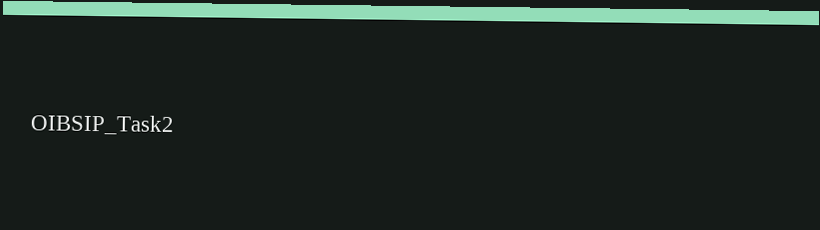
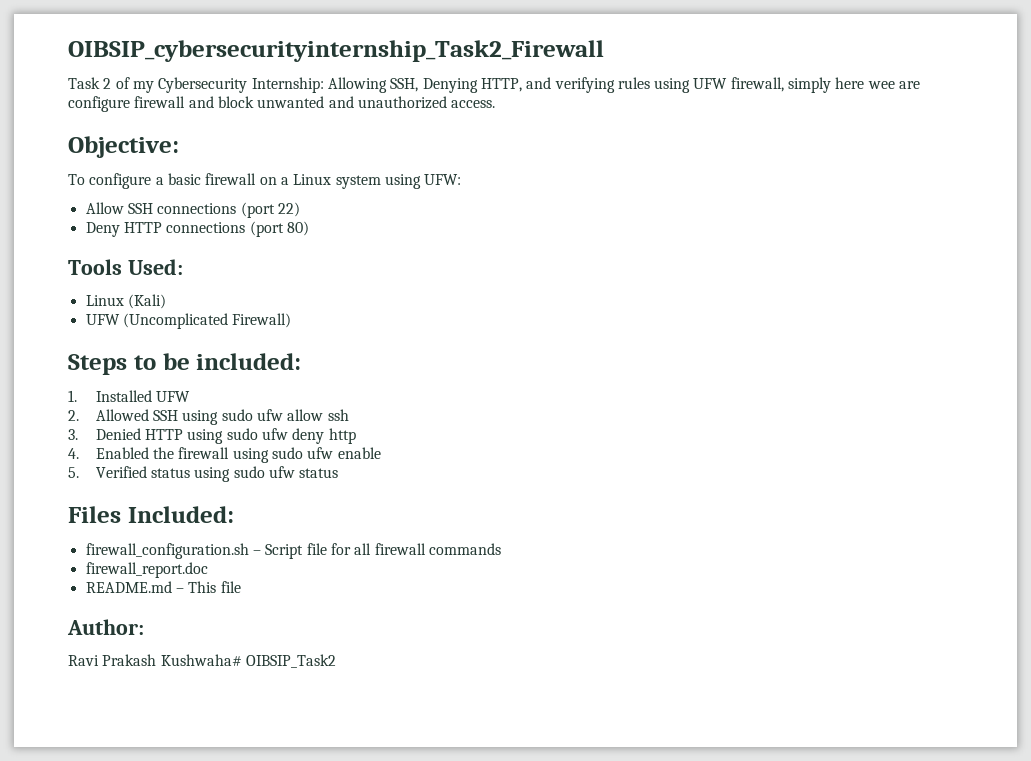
- OIBSIP_Task2
+ OIBSIP_cybersecurityinternship_Task2_Firewall
+ Task 2 of my Cybersecurity Internship: Allowing SSH, Denying HTTP, and verifying rules using UFW firewall, simply here wee are configure firewall and block unwanted and unauthorized access.
+ Objective:
+ To configure a basic firewall on a Linux system using UFW:
+ Allow SSH connections (port 22)
+ Deny HTTP connections (port 80)
+ Tools Used:
+ Linux (Kali)
+ UFW (Uncomplicated Firewall)
+ Steps to be included:
+ 1. Installed UFW
+ 2. Allowed SSH using sudo ufw allow ssh
+ 3. Denied HTTP using sudo ufw deny http
+ 4. Enabled the firewall using sudo ufw enable
+ 5. Verified status using sudo ufw status
+ Files Included:
+ firewall_configuration.sh – Script file for all firewall commands
+ firewall_report.doc
+ README.md – This file
+ Author:
+ Ravi Prakash Kushwaha# OIBSIP_Task2

